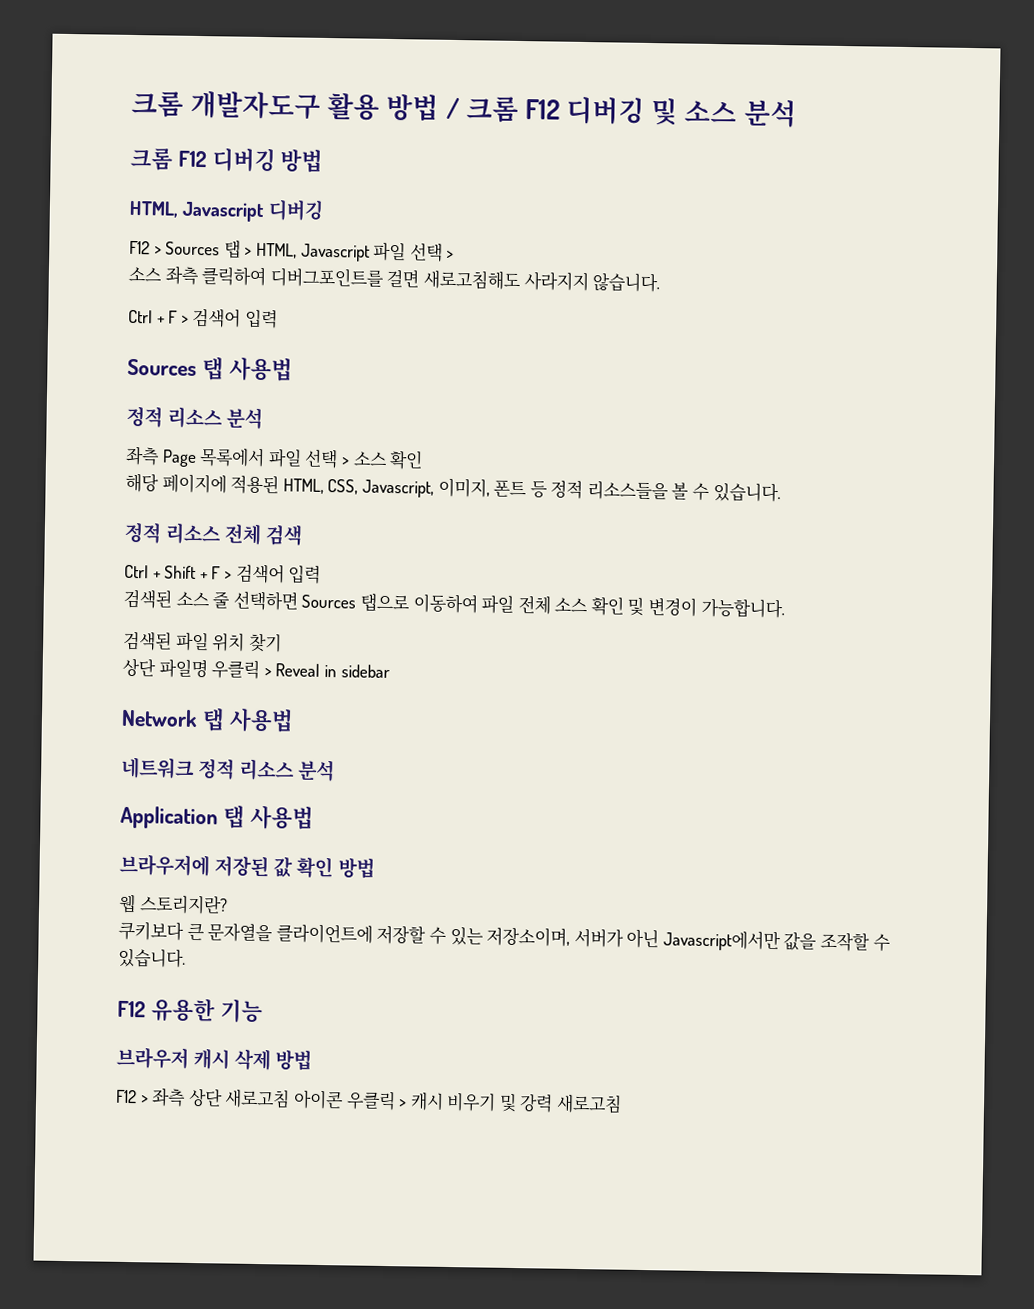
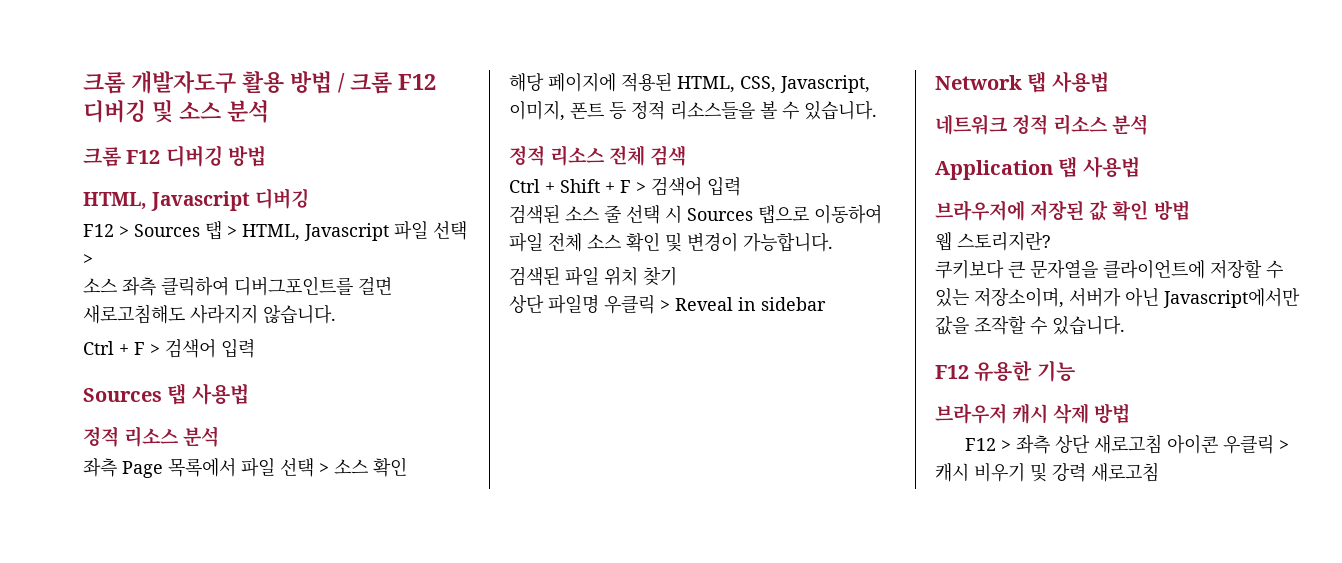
- 검색된 소스 줄 선택하면 Sources 탭으로 이동하여 파일 전체 소스 확인 및 변경이 가능합니다.
+ 검색된 소스 줄 선택 시 Sources 탭으로 이동하여 파일 전체 소스 확인 및 변경이 가능합니다.

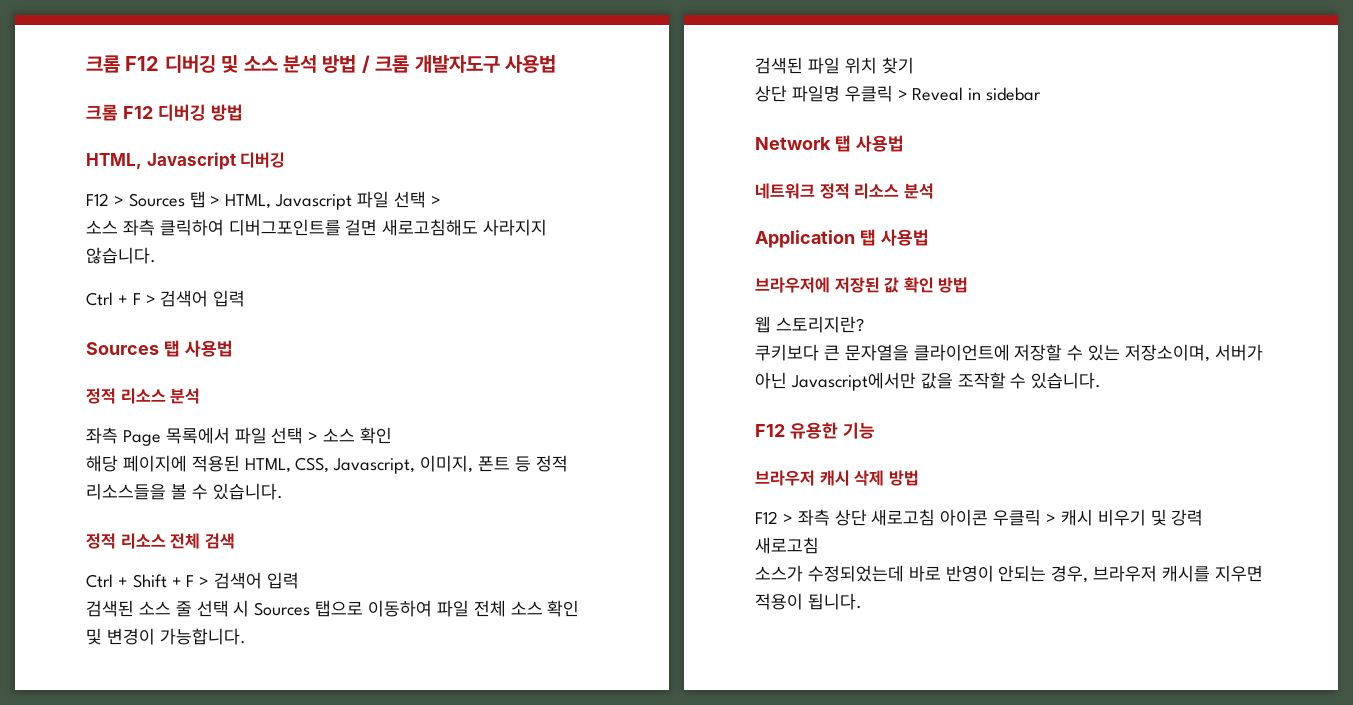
- 크롬 개발자도구 활용 방법 / 크롬 F12 디버깅 및 소스 분석
+ 크롬 F12 디버깅 및 소스 분석 방법 / 크롬 개발자도구 사용법
+ 소스가 수정되었는데 바로 반영이 안되는 경우, 브라우저 캐시를 지우면 적용이 됩니다.

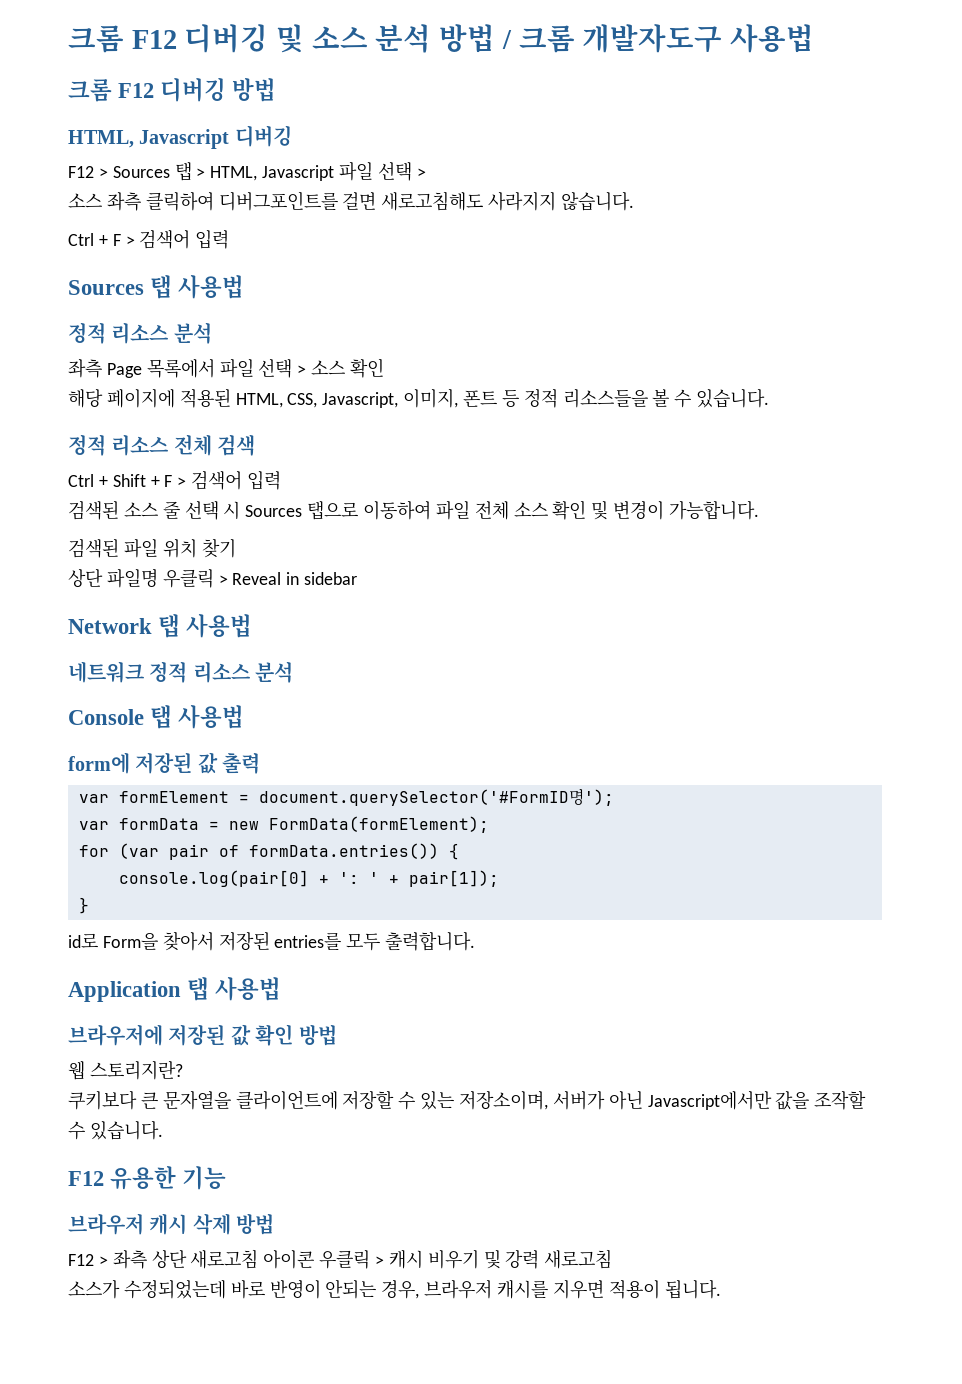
+ Console 탭 사용법
+ form에 저장된 값 출력
+ var formElement = document.querySelector('#FormID명');
+ var formData = new FormData(formElement);
+ for (var pair of formData.entries()) {
+ console.log(pair[0] + ': ' + pair[1]);
+ }
+ id로 Form을 찾아서 저장된 entries를 모두 출력합니다.

